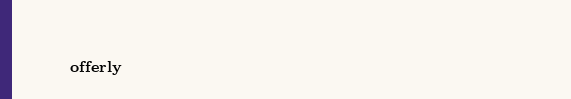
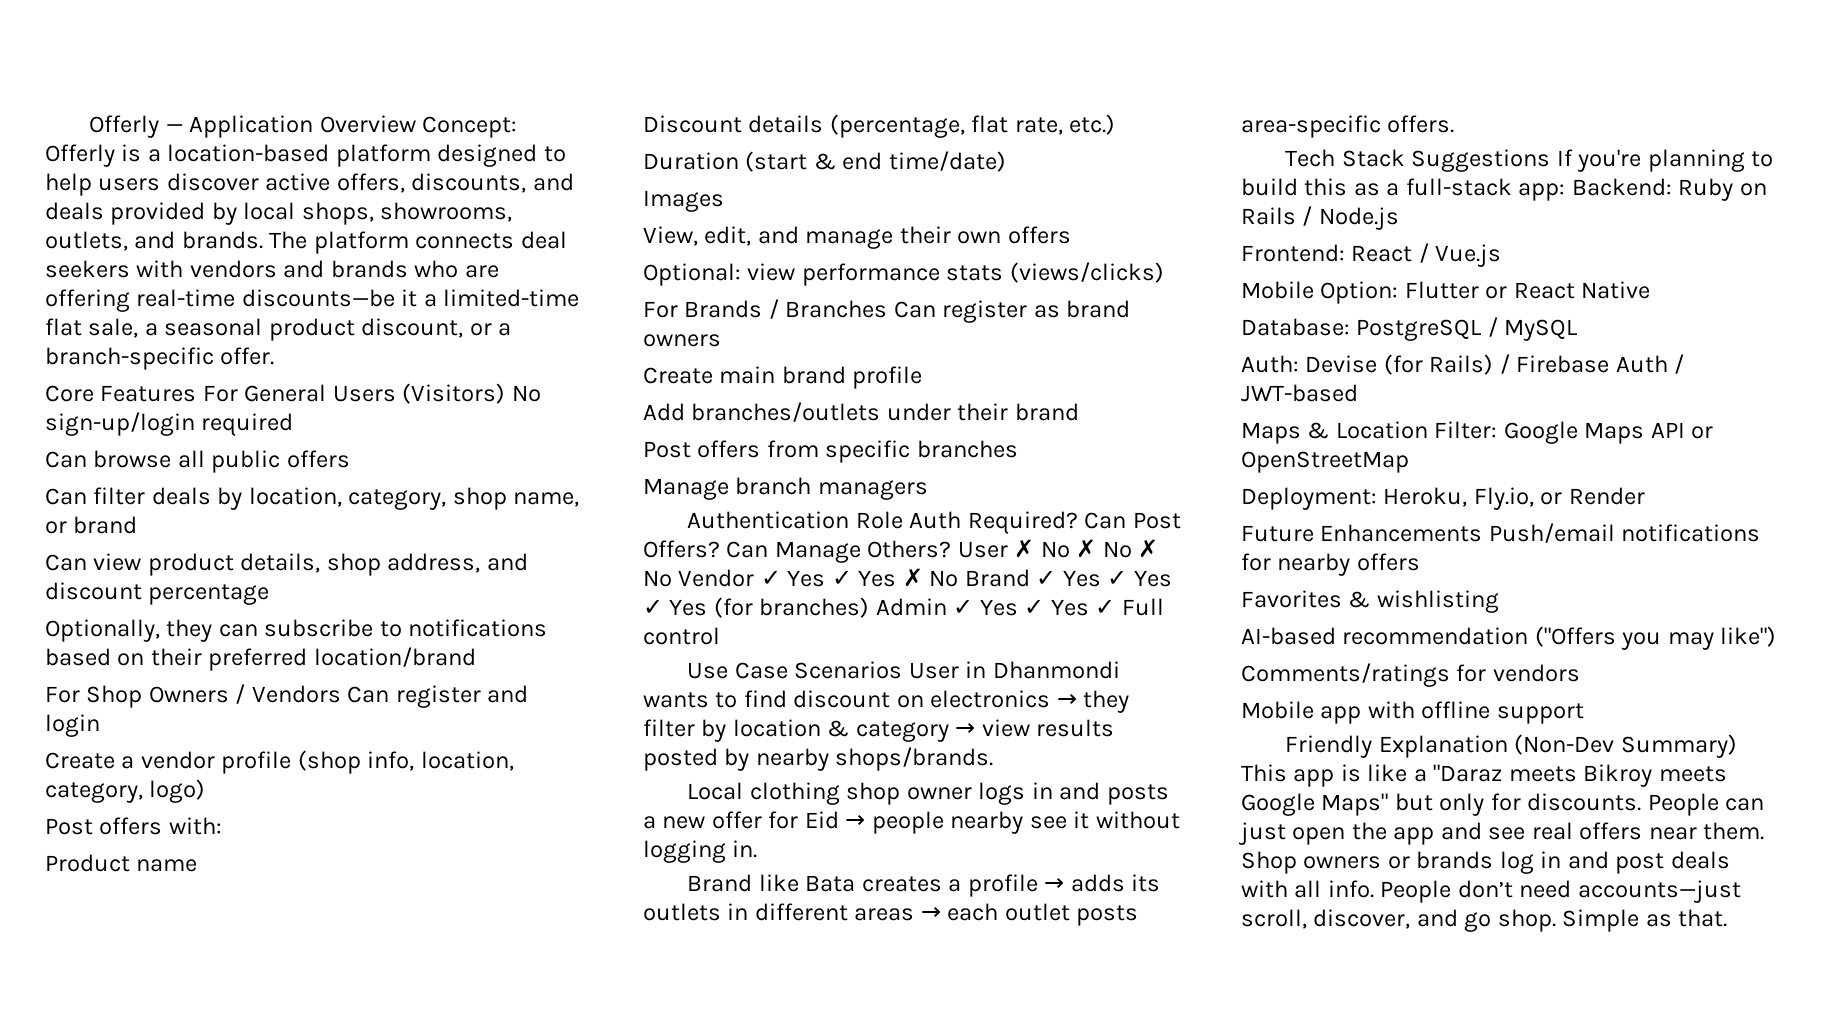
- offerly
+ Offerly — Application Overview Concept: Offerly is a location-based platform designed to help users discover active offers, discounts, and deals provided by local shops, showrooms, outlets, and brands. The platform connects deal seekers with vendors and brands who are offering real-time discounts—be it a limited-time flat sale, a seasonal product discount, or a branch-specific offer.
+ Core Features For General Users (Visitors) No sign-up/login required
+ Can browse all public offers
+ Can filter deals by location, category, shop name, or brand
+ Can view product details, shop address, and discount percentage
+ Optionally, they can subscribe to notifications based on their preferred location/brand
+ For Shop Owners / Vendors Can register and login
+ Create a vendor profile (shop info, location, category, logo)
+ Post offers with:
+ Product name
+ Discount details (percentage, flat rate, etc.)
+ Duration (start & end time/date)
+ Images
+ View, edit, and manage their own offers
+ Optional: view performance stats (views/clicks)
+ For Brands / Branches Can register as brand owners
+ Create main brand profile
+ Add branches/outlets under their brand
+ Post offers from specific branches
+ Manage branch managers
+ Authentication Role Auth Required? Can Post Offers? Can Manage Others? User ✗ No ✗ No ✗ No Vendor ✓ Yes ✓ Yes ✗ No Brand ✓ Yes ✓ Yes ✓ Yes (for branches) Admin ✓ Yes ✓ Yes ✓ Full control
+ Use Case Scenarios User in Dhanmondi wants to find discount on electronics → they filter by location & category → view results posted by nearby shops/brands.
+ Local clothing shop owner logs in and posts a new offer for Eid → people nearby see it without logging in.
+ Brand like Bata creates a profile → adds its outlets in different areas → each outlet posts area-specific offers.
+ Tech Stack Suggestions If you're planning to build this as a full-stack app: Backend: Ruby on Rails / Node.js
+ Frontend: React / Vue.js
+ Mobile Option: Flutter or React Native
+ Database: PostgreSQL / MySQL
+ Auth: Devise (for Rails) / Firebase Auth / JWT-based
+ Maps & Location Filter: Google Maps API or OpenStreetMap
+ Deployment: Heroku, Fly.io, or Render
+ Future Enhancements Push/email notifications for nearby offers
+ Favorites & wishlisting
+ AI-based recommendation ("Offers you may like")
+ Comments/ratings for vendors
+ Mobile app with offline support
+ Friendly Explanation (Non-Dev Summary) This app is like a "Daraz meets Bikroy meets Google Maps" but only for discounts. People can just open the app and see real offers near them. Shop owners or brands log in and post deals with all info. People don’t need accounts—just scroll, discover, and go shop. Simple as that.

